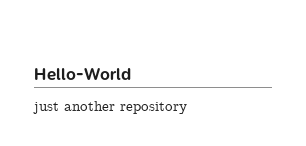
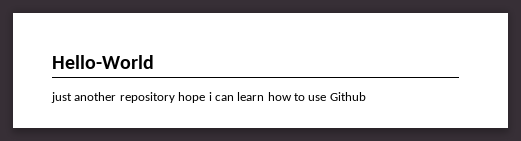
- just another repository
+ just another repository hope i can learn how to use Github

